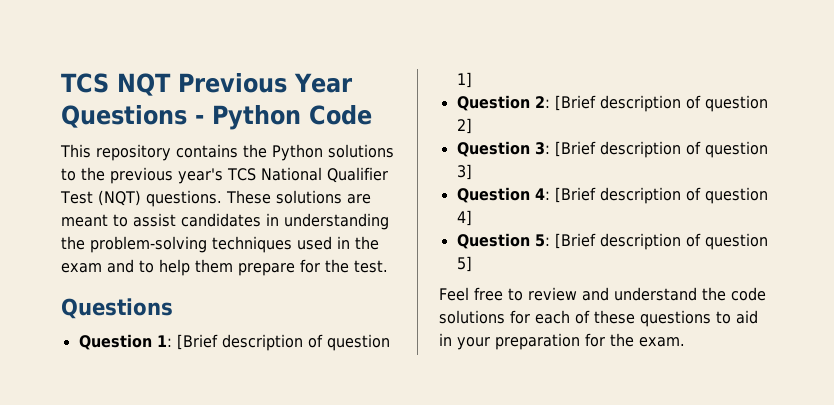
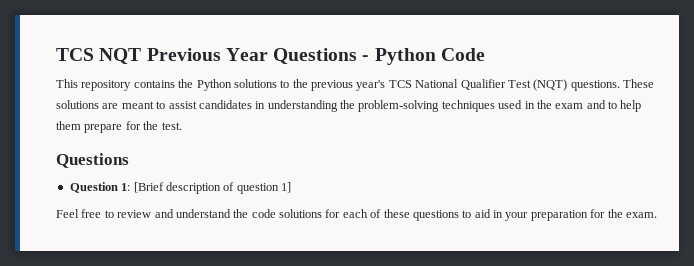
- Question 2: [Brief description of question 2]
- Question 3: [Brief description of question 3]
- Question 4: [Brief description of question 4]
- Question 5: [Brief description of question 5]

